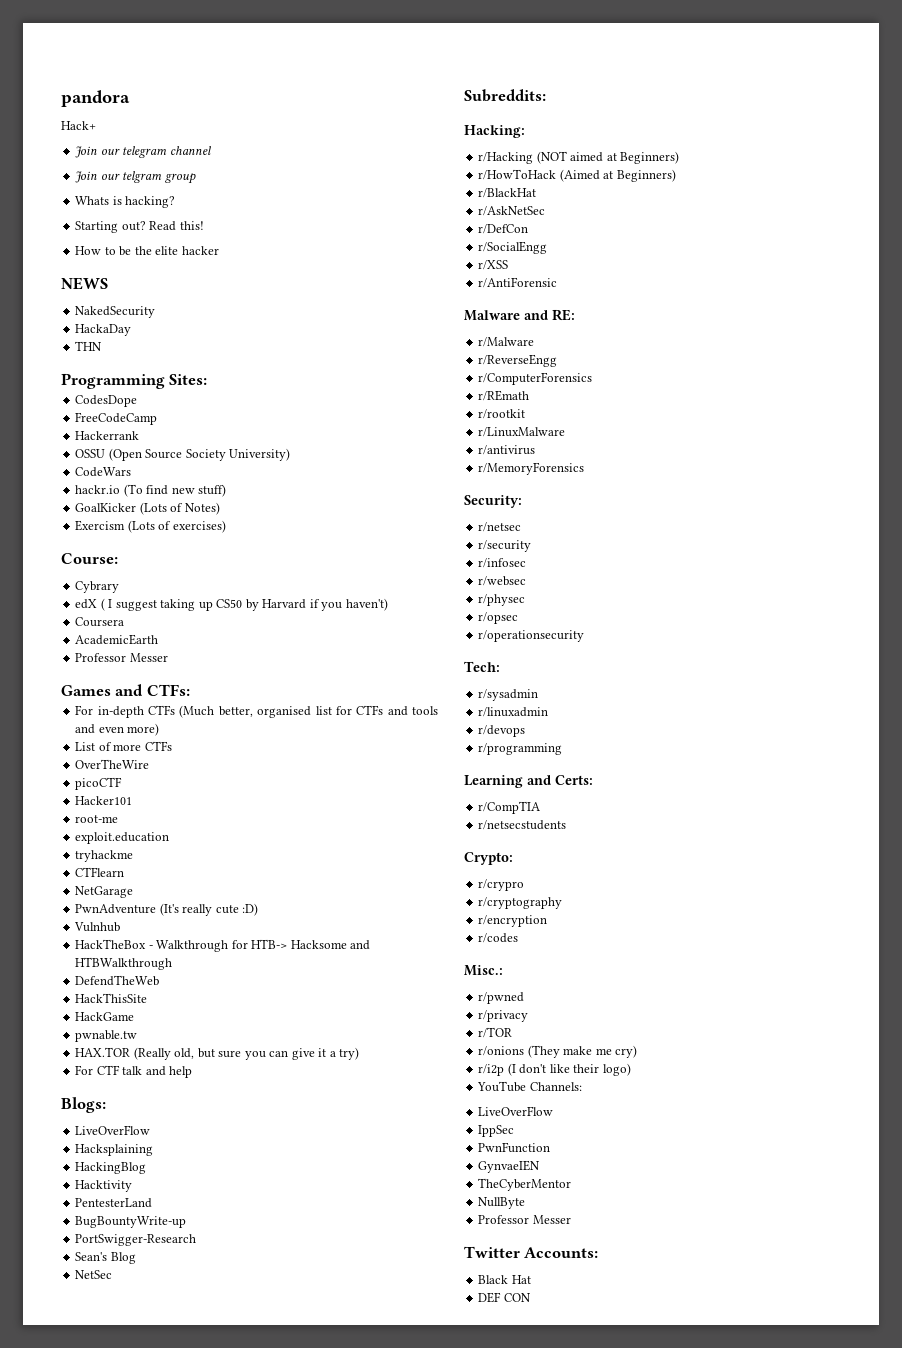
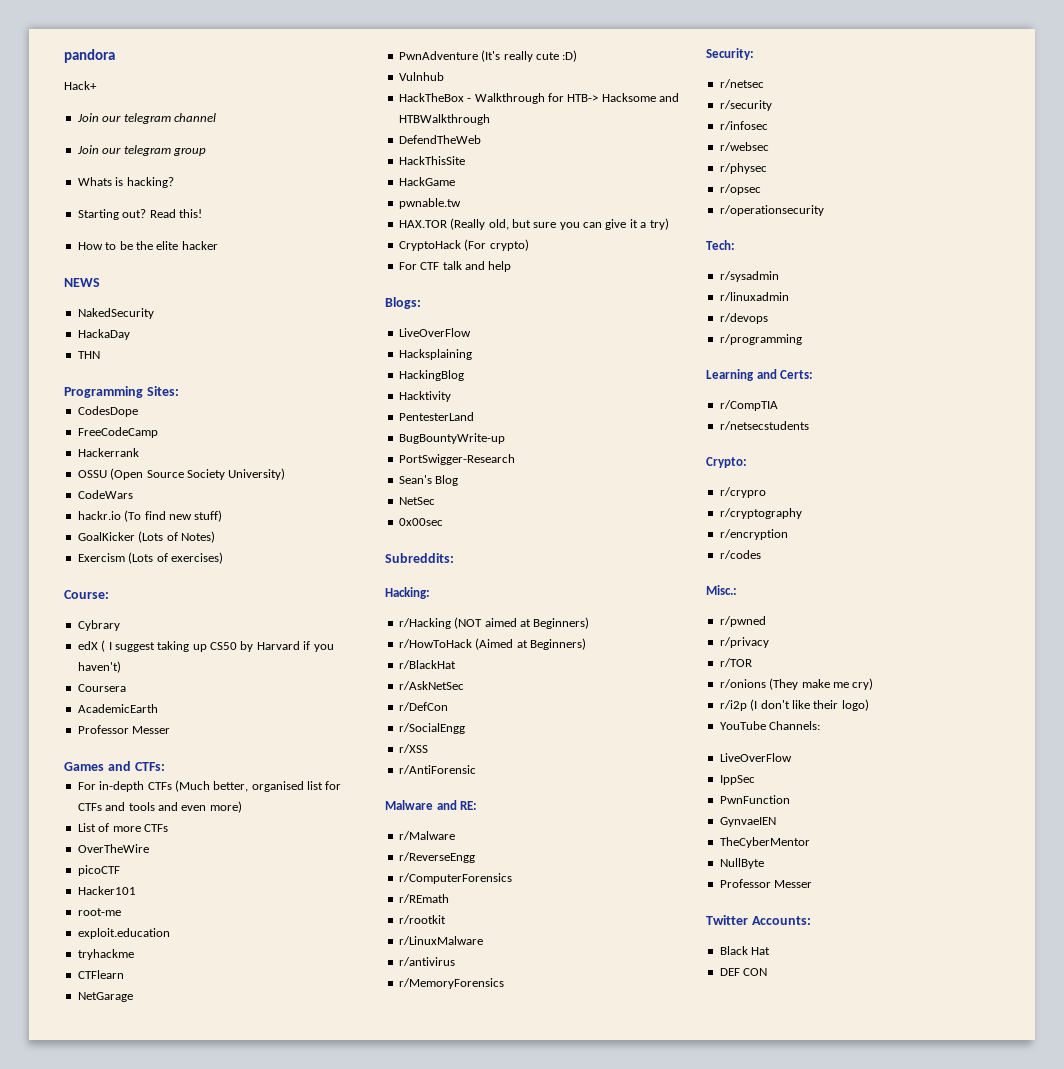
- Join our telgram group
+ Join our telegram group
+ CryptoHack (For crypto)
+ 0x00sec

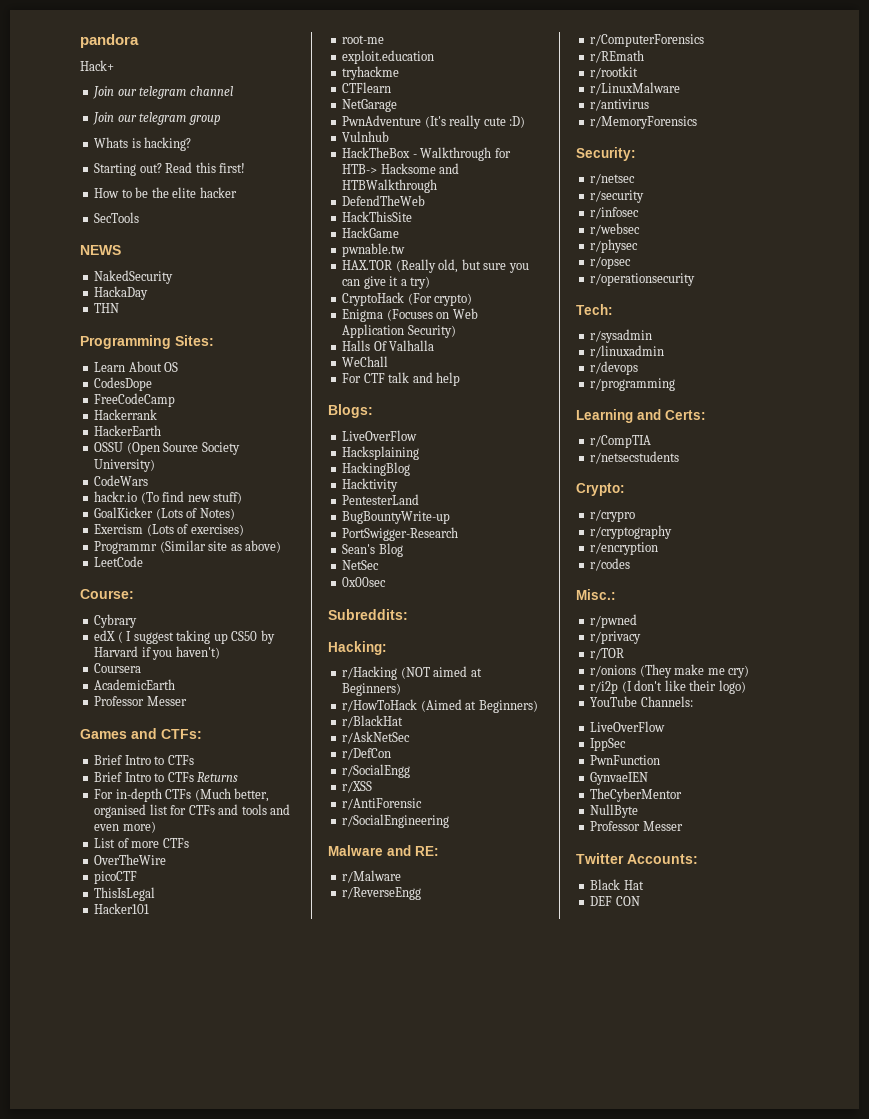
- Read this!
+ Read this first!
+ SecTools
+ Learn About OS
+ HackerEarth
+ Programmr (Similar site as above)
+ LeetCode
  Games and CTFs:
+ Brief Intro to CTFs
+ Brief Intro to CTFs Returns
+ ThisIsLegal
+ Enigma (Focuses on Web Application Security)
+ Halls Of Valhalla
+ WeChall
+ r/SocialEngineering

